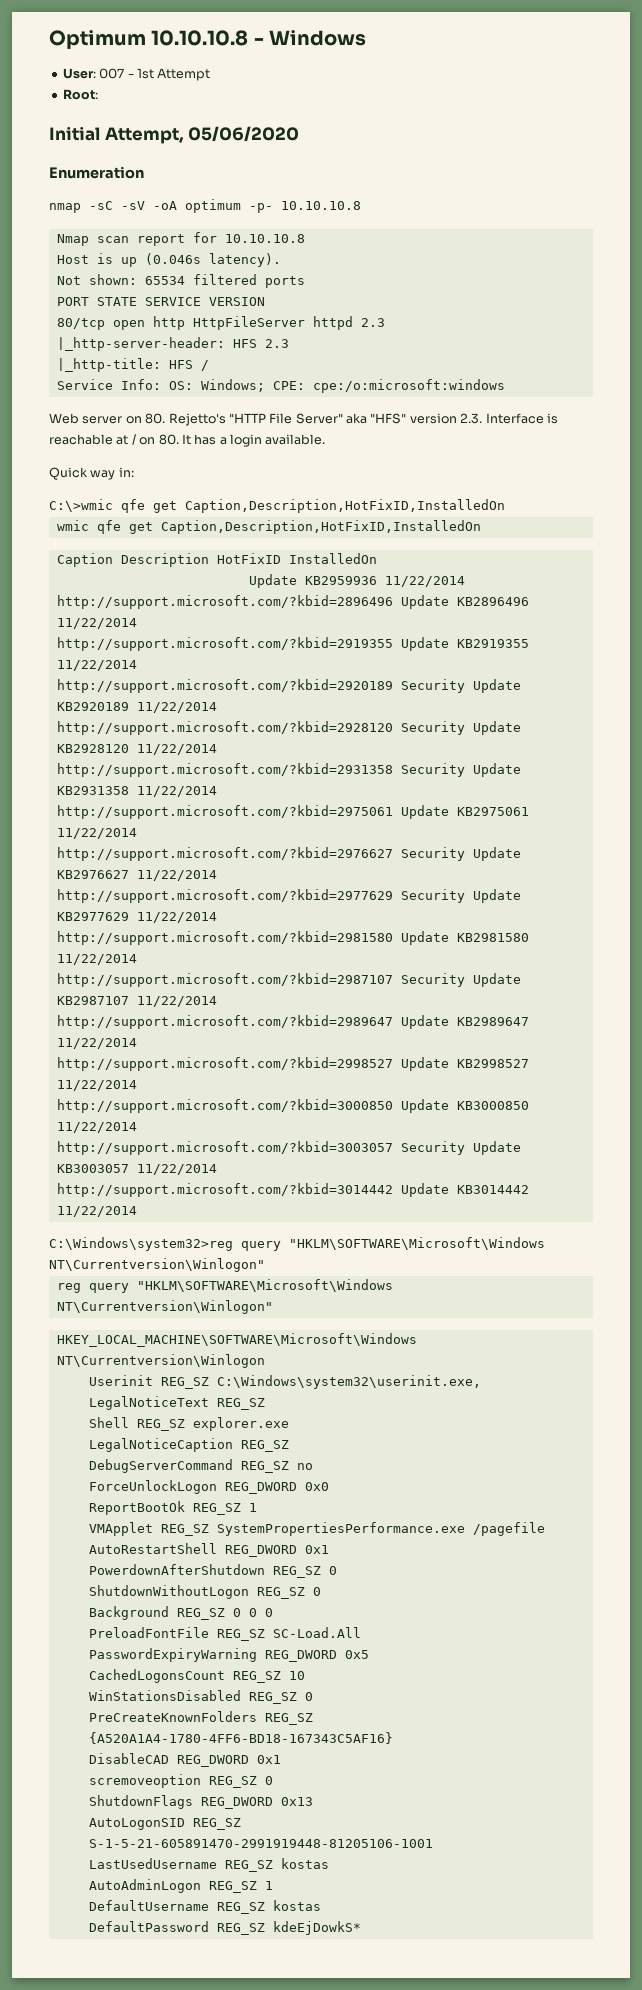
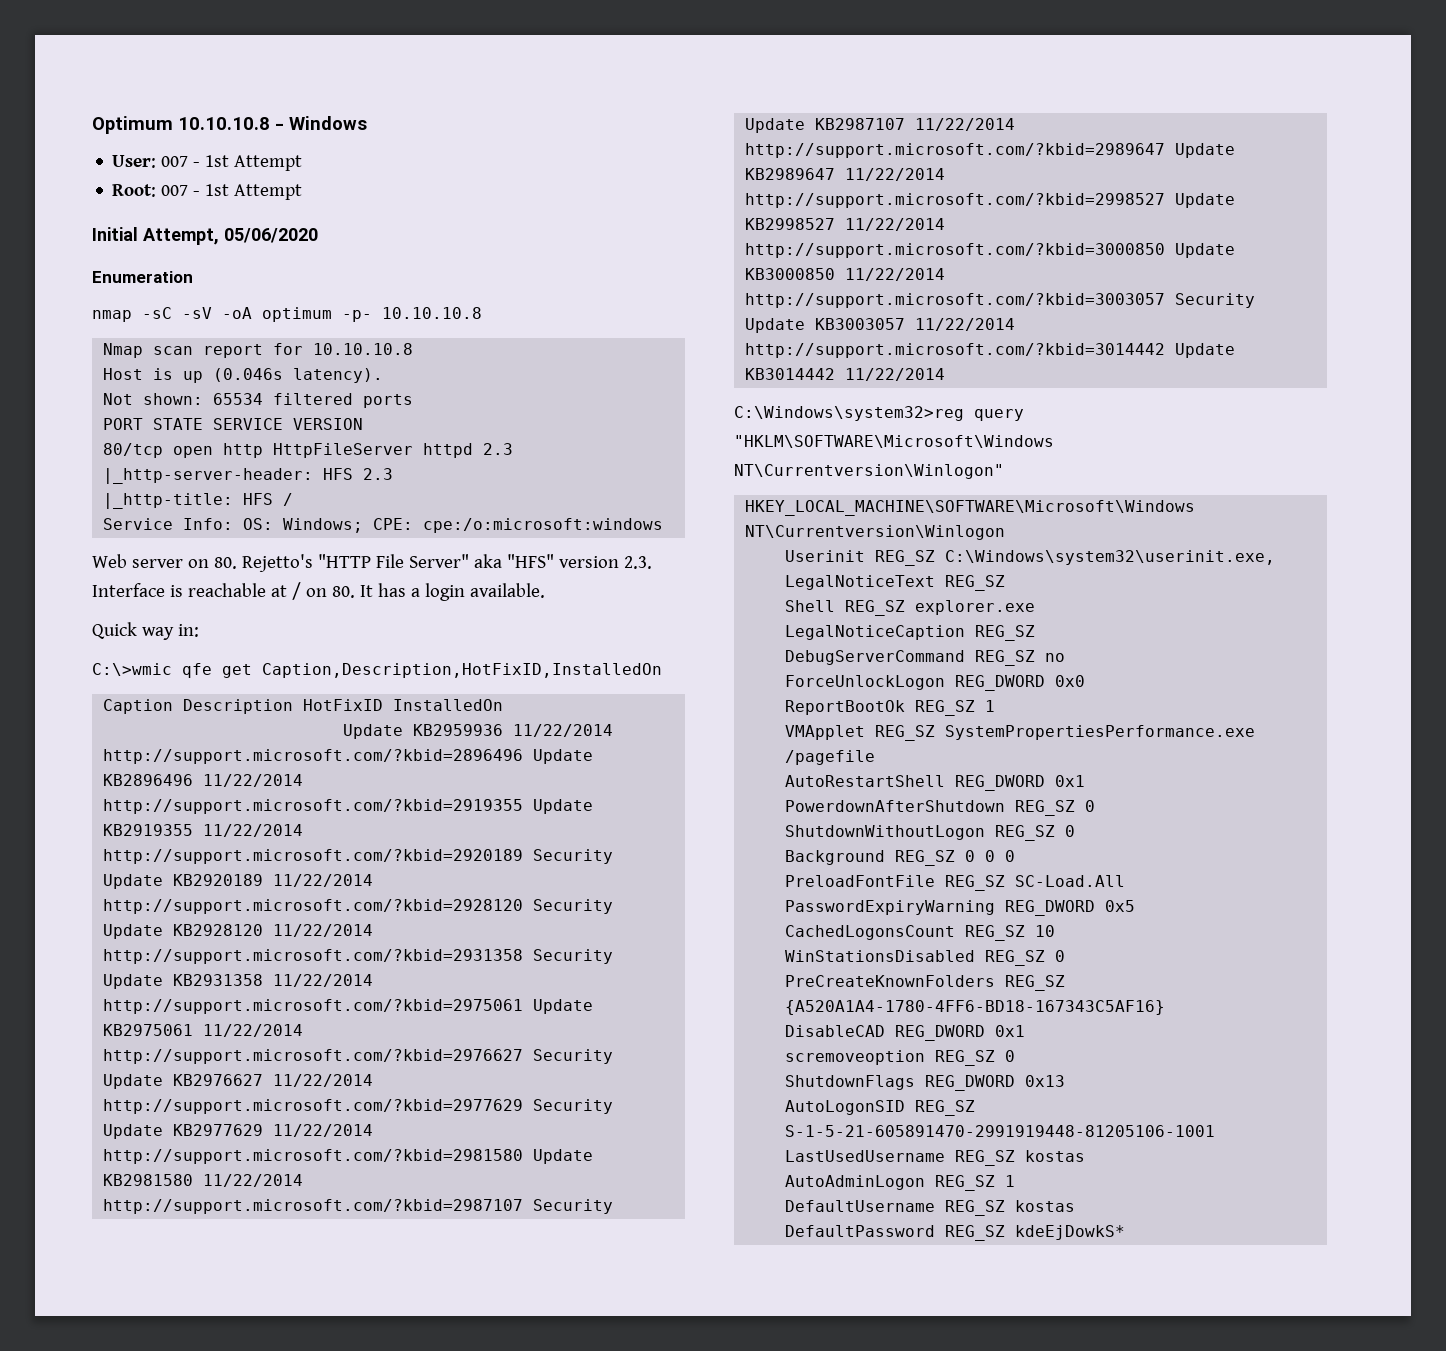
- Root:
+ Root: 007 - 1st Attempt
- wmic qfe get Caption,Description,HotFixID,InstalledOn
- reg query "HKLM\SOFTWARE\Microsoft\Windows NT\Currentversion\Winlogon"

